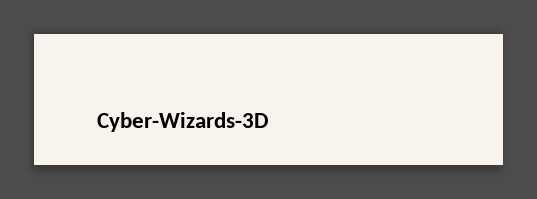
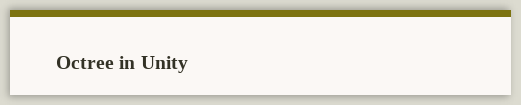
- Cyber-Wizards-3D
+ Octree in Unity

